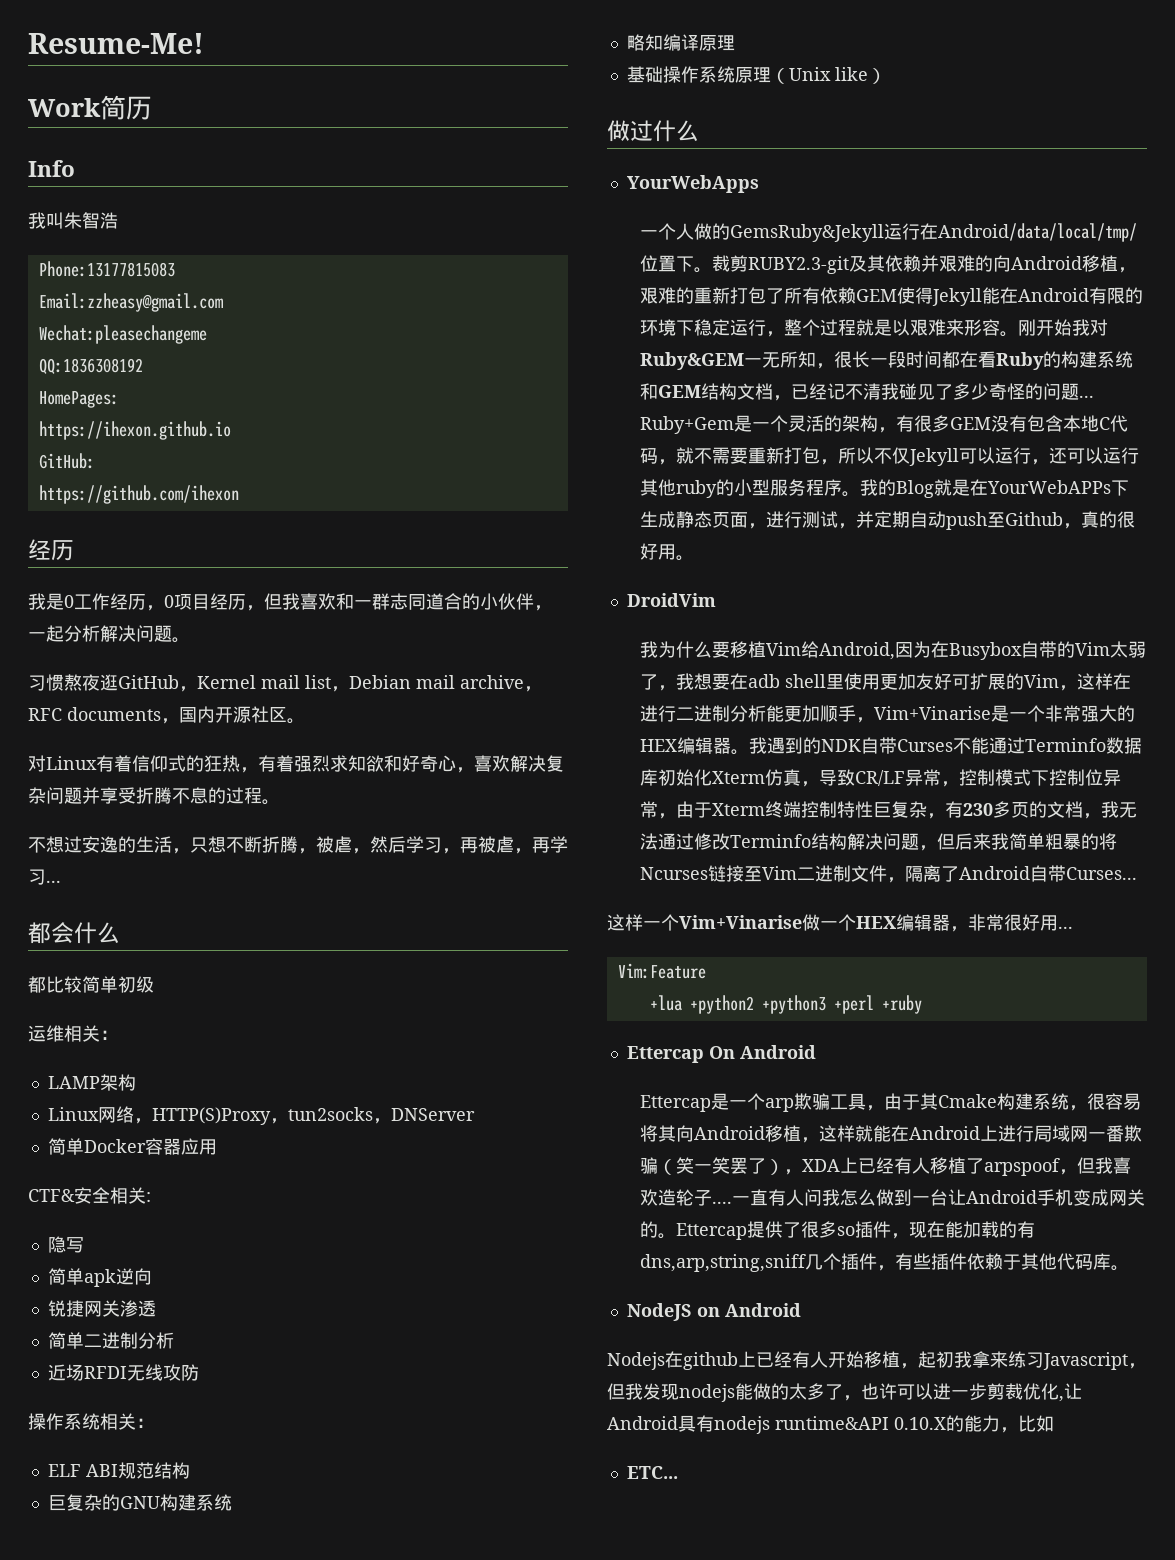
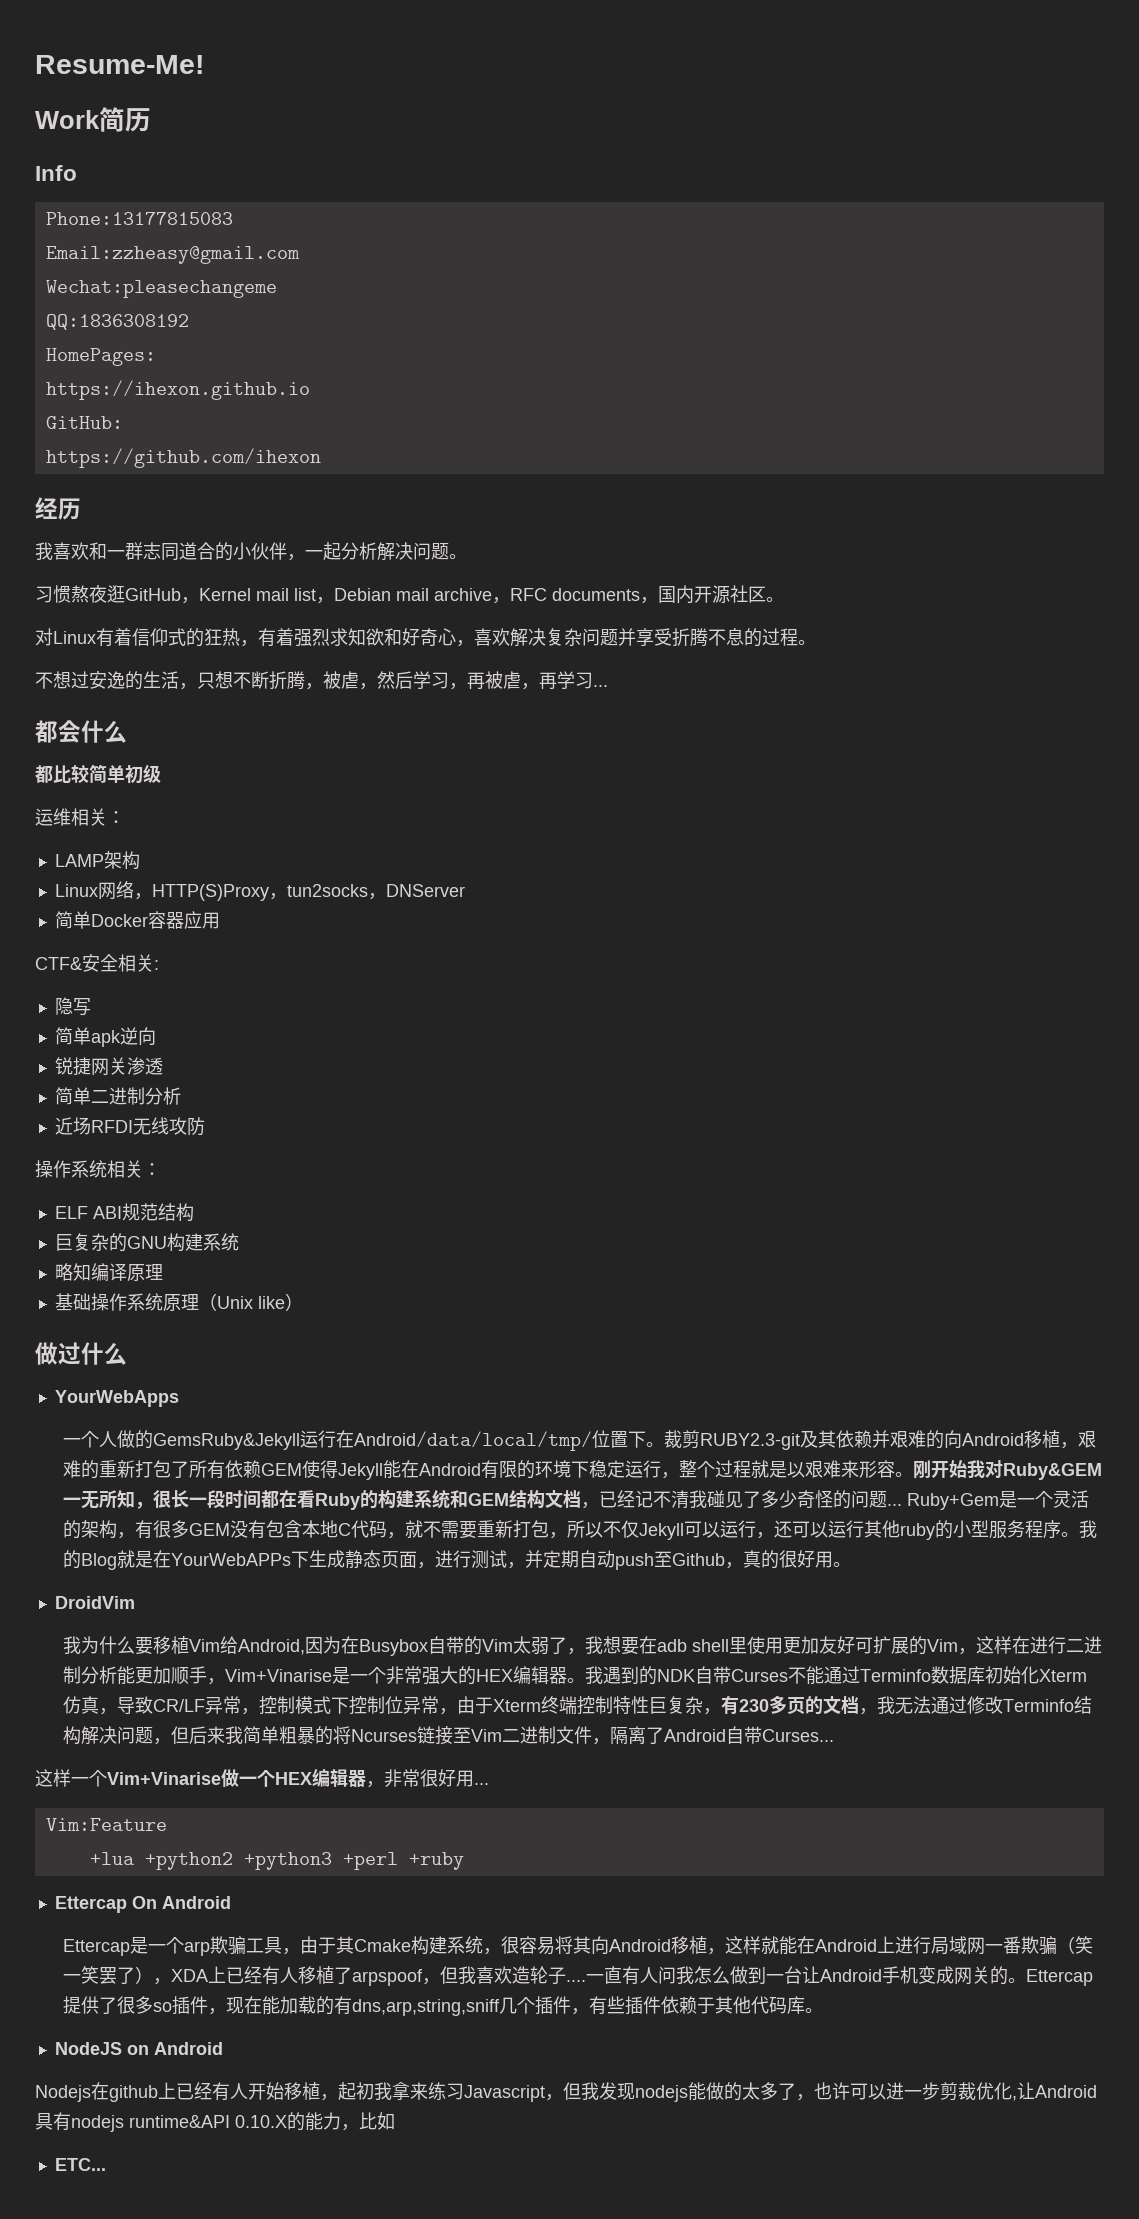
- 我叫朱智浩
- 我是0工作经历，0项目经历，但我喜欢和一群志同道合的小伙伴，一起分析解决问题。
+ 我喜欢和一群志同道合的小伙伴，一起分析解决问题。

